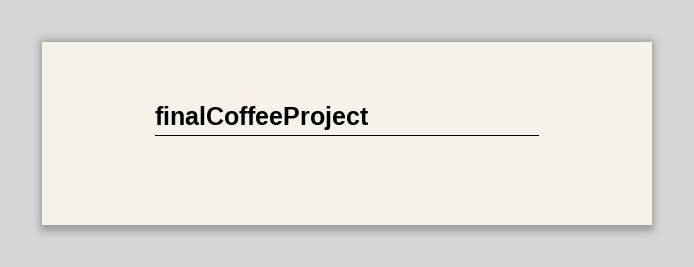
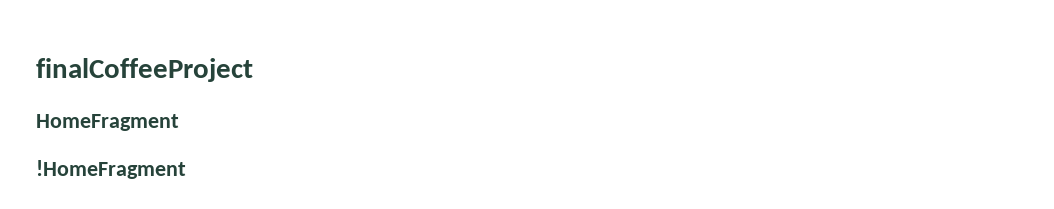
+ HomeFragment
+ !HomeFragment

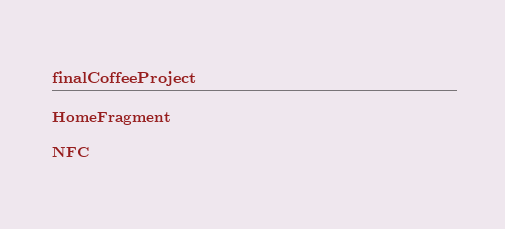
- !HomeFragment
+ NFC

